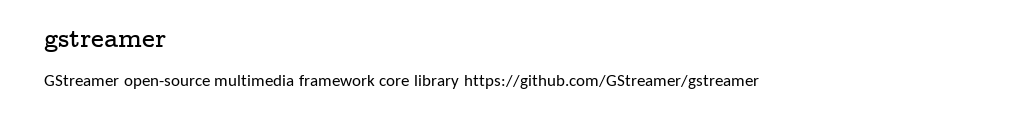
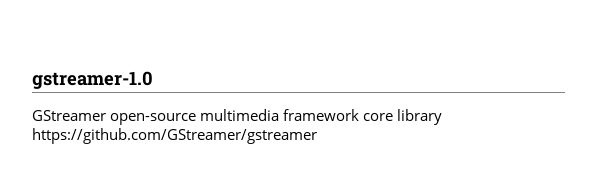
- gstreamer
+ gstreamer-1.0

